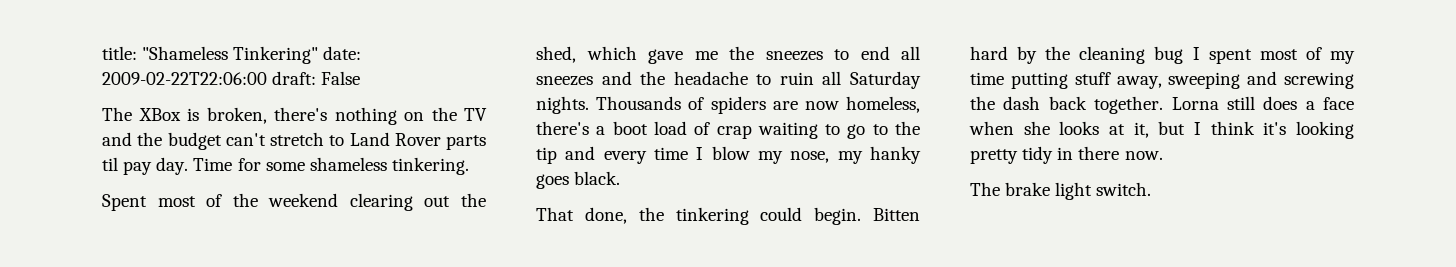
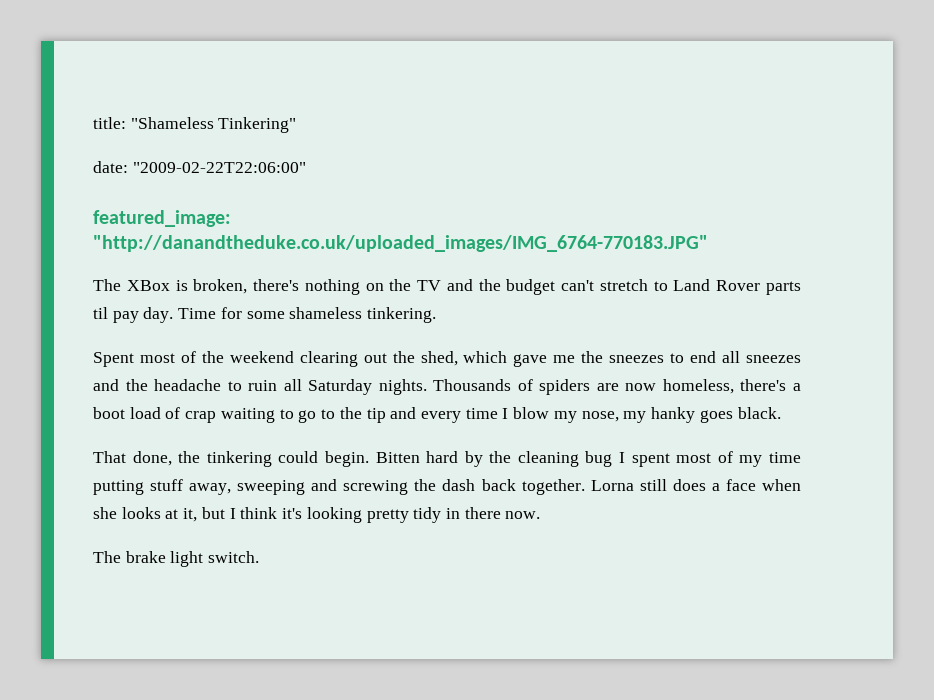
- title: "Shameless Tinkering" date: 2009-02-22T22:06:00 draft: False
+ title: "Shameless Tinkering"
+ date: "2009-02-22T22:06:00"
+ featured_image: "http://danandtheduke.co.uk/uploaded_images/IMG_6764-770183.JPG"

